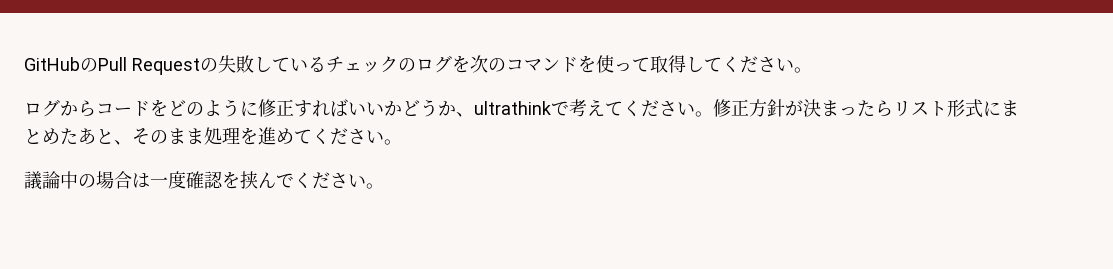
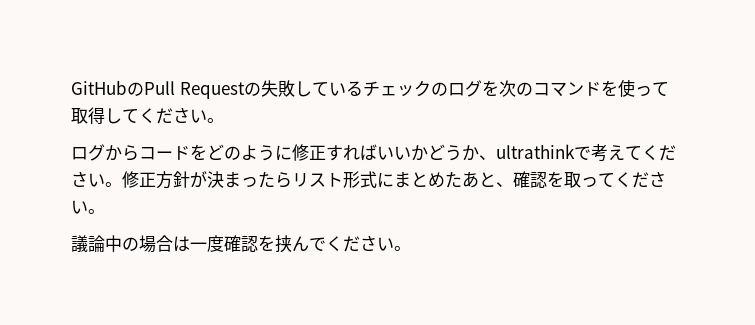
- 修正方針が決まったらリスト形式にまとめたあと、そのまま処理を進めてください。
+ 修正方針が決まったらリスト形式にまとめたあと、確認を取ってください。

